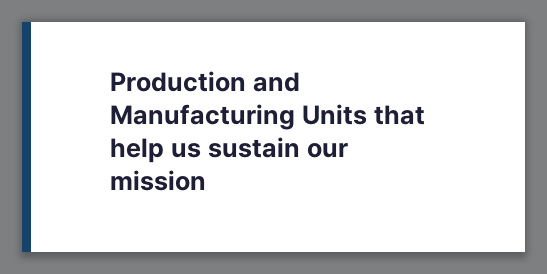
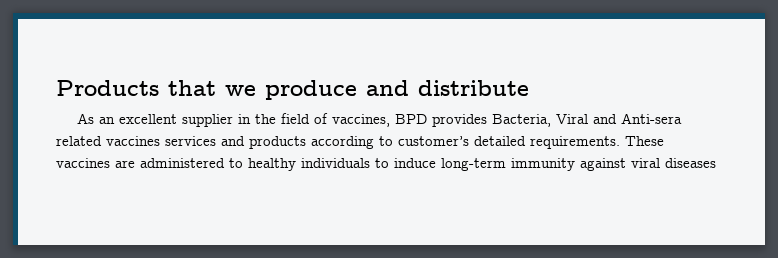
- Production and Manufacturing Units that help us sustain our mission
+ Products that we produce and distribute
+ As an excellent supplier in the field of vaccines, BPD provides Bacteria, Viral and Anti-sera related vaccines services and products according to customer’s detailed requirements. These vaccines are administered to healthy individuals to induce long-term immunity against viral diseases

